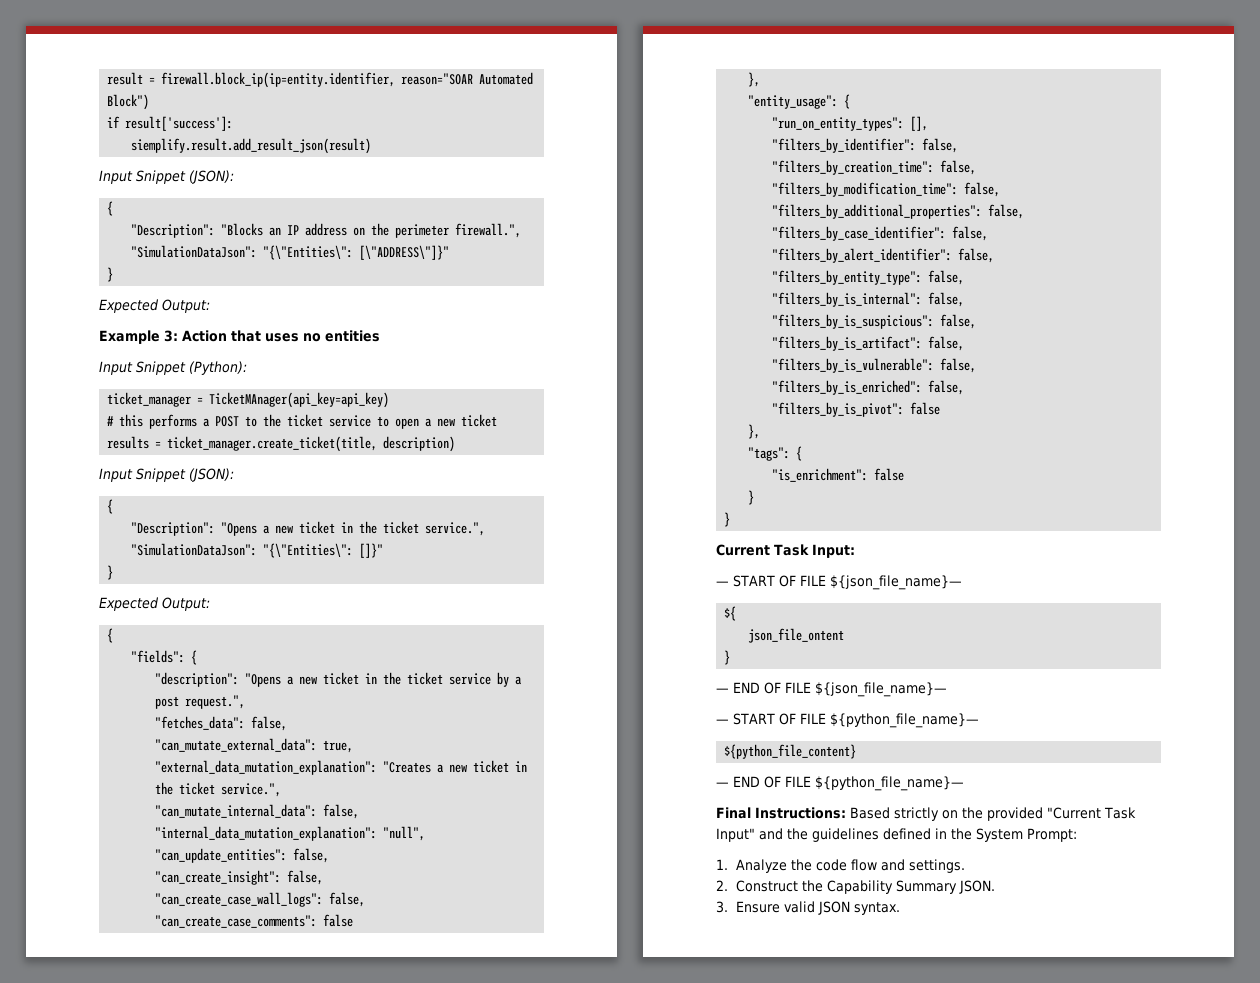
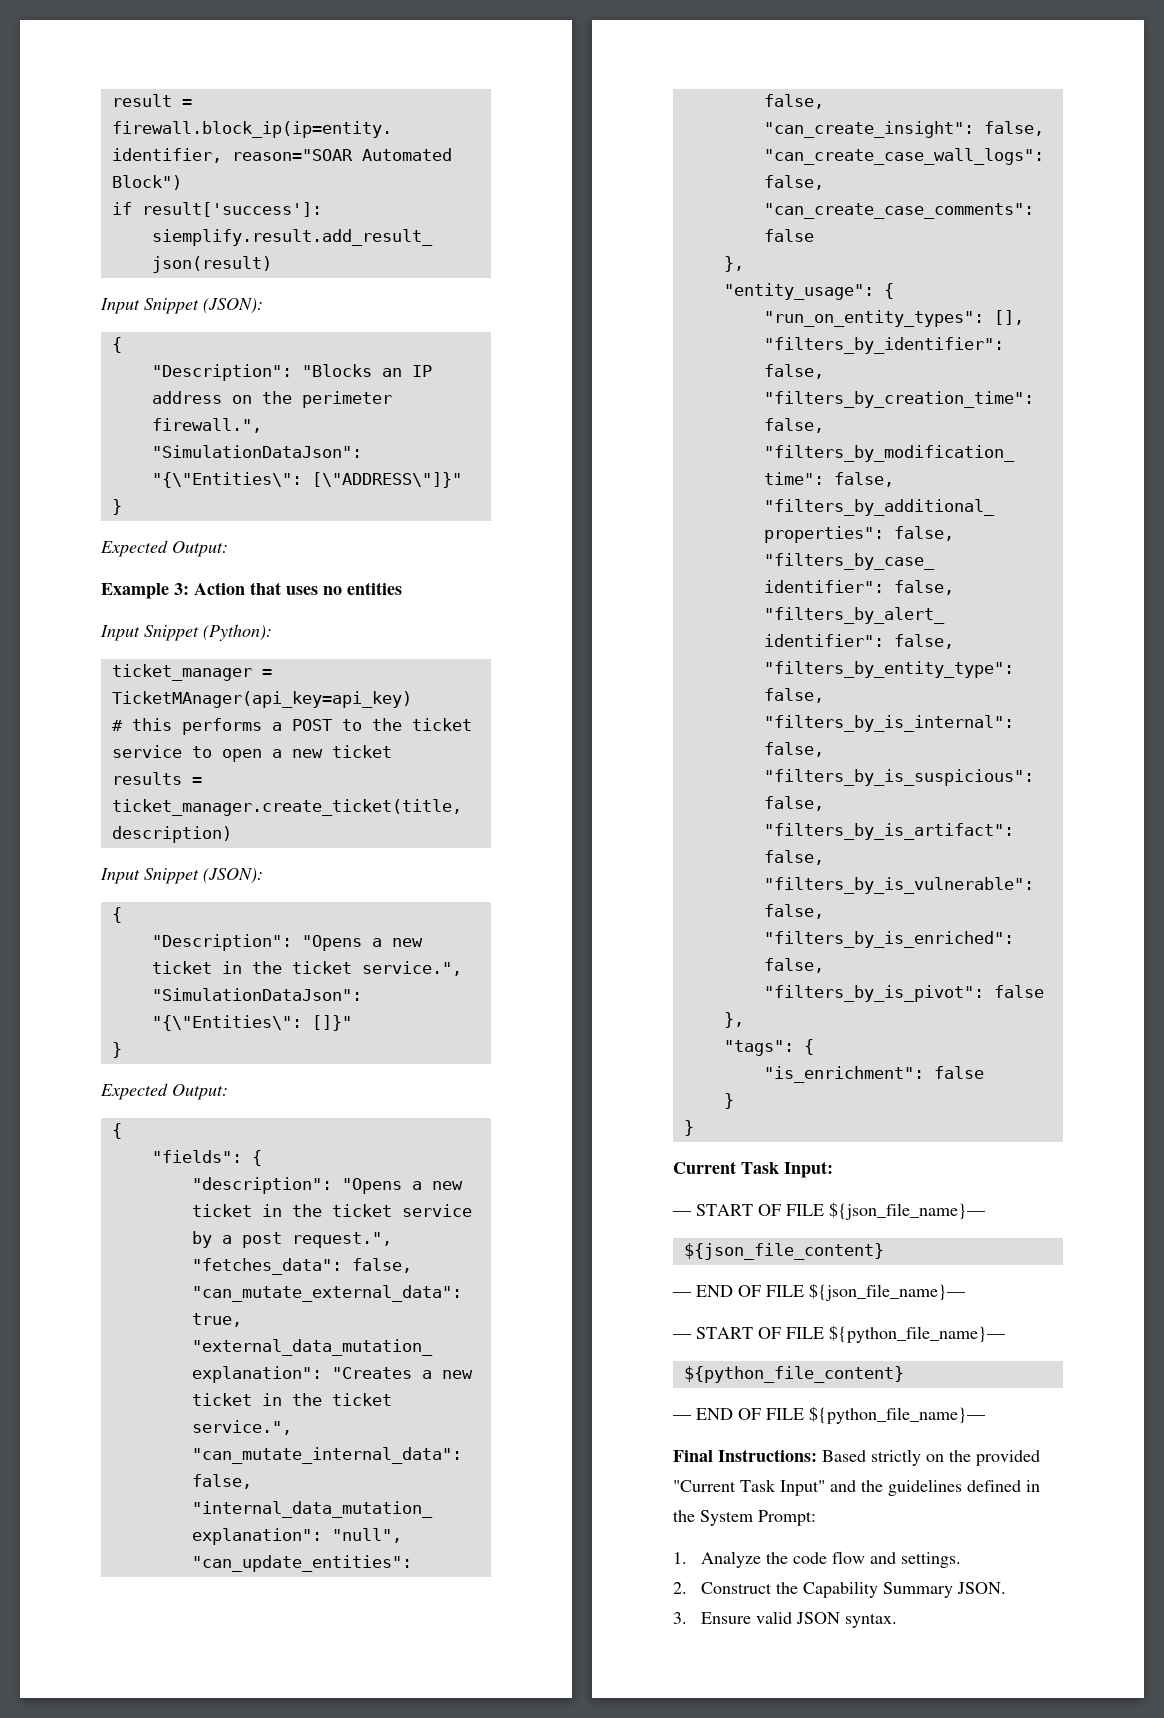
- ${
- json_file_ontent
- }
+ ${json_file_content}

